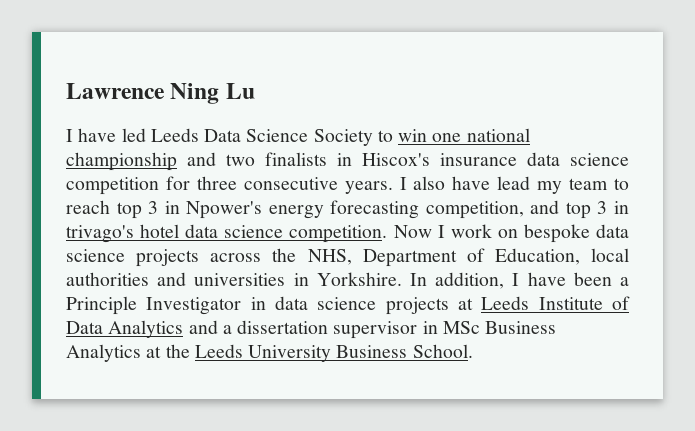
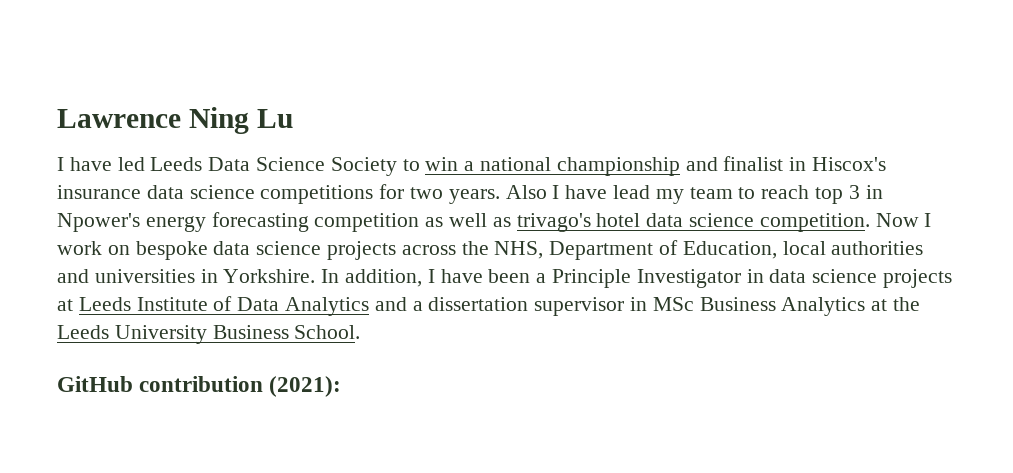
- I have led Leeds Data Science Society to win one national championship and two finalists in Hiscox's insurance data science competition for three consecutive years. I also have lead my team to reach top 3 in Npower's energy forecasting competition, and top 3 in trivago's hotel data science competition.
+ I have led Leeds Data Science Society to win a national championship and finalist in Hiscox's insurance data science competitions for two years. Also I have lead my team to reach top 3 in Npower's energy forecasting competition as well as trivago's hotel data science competition.
+ GitHub contribution (2021):

